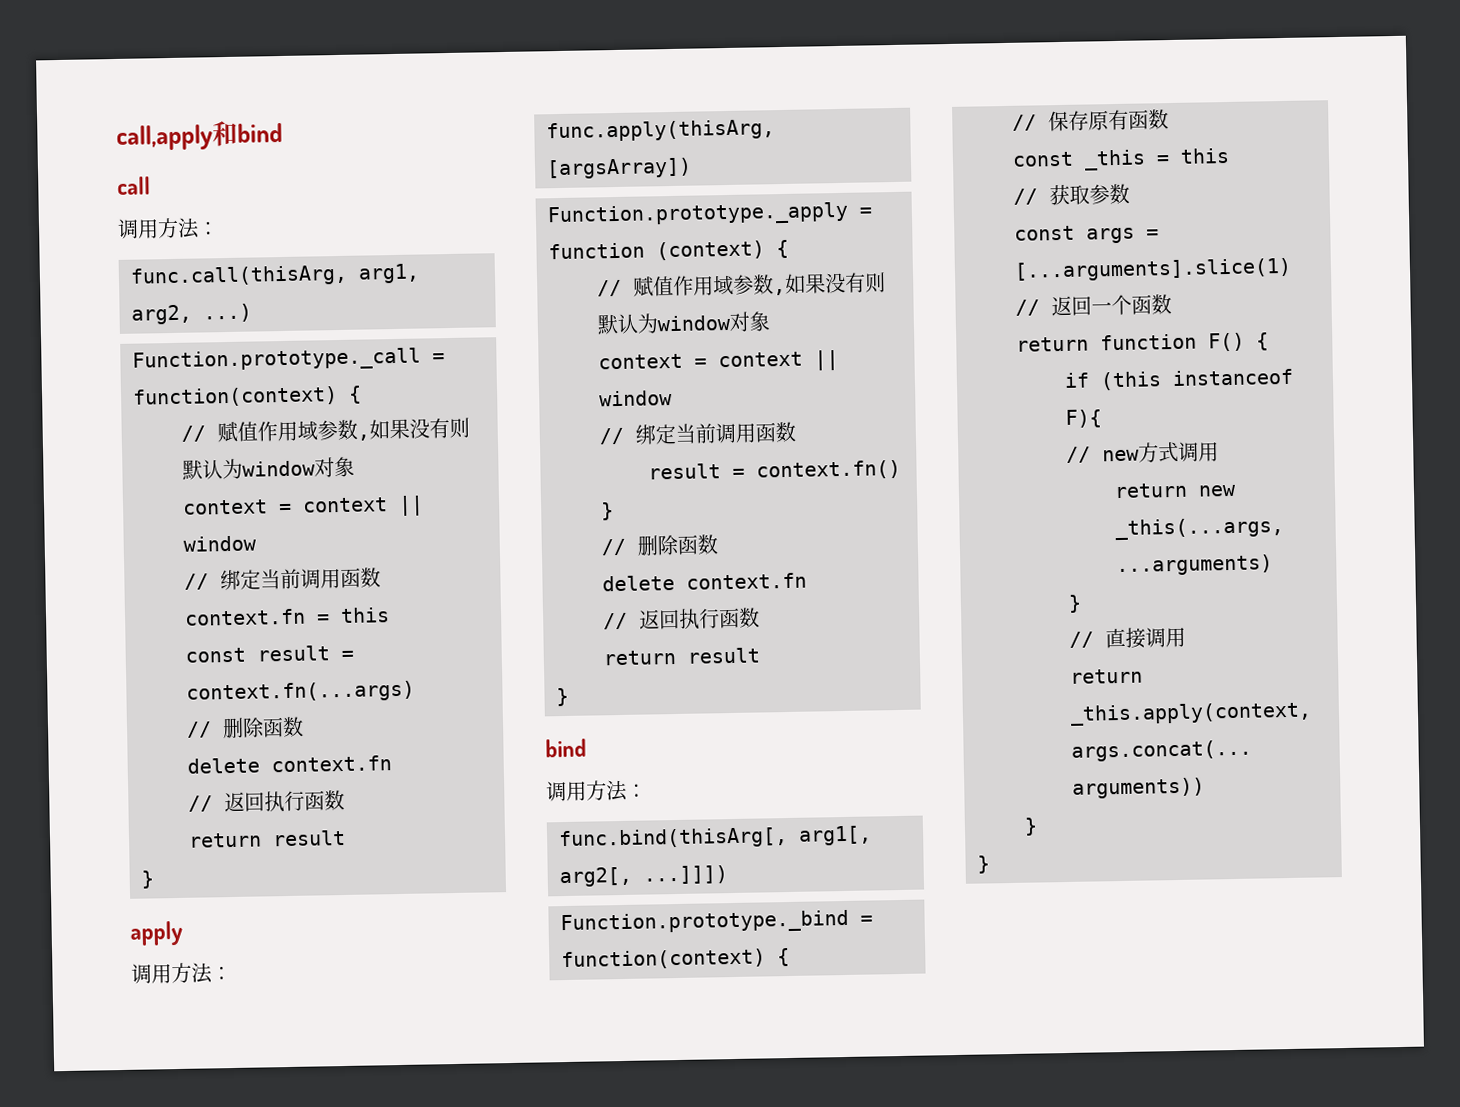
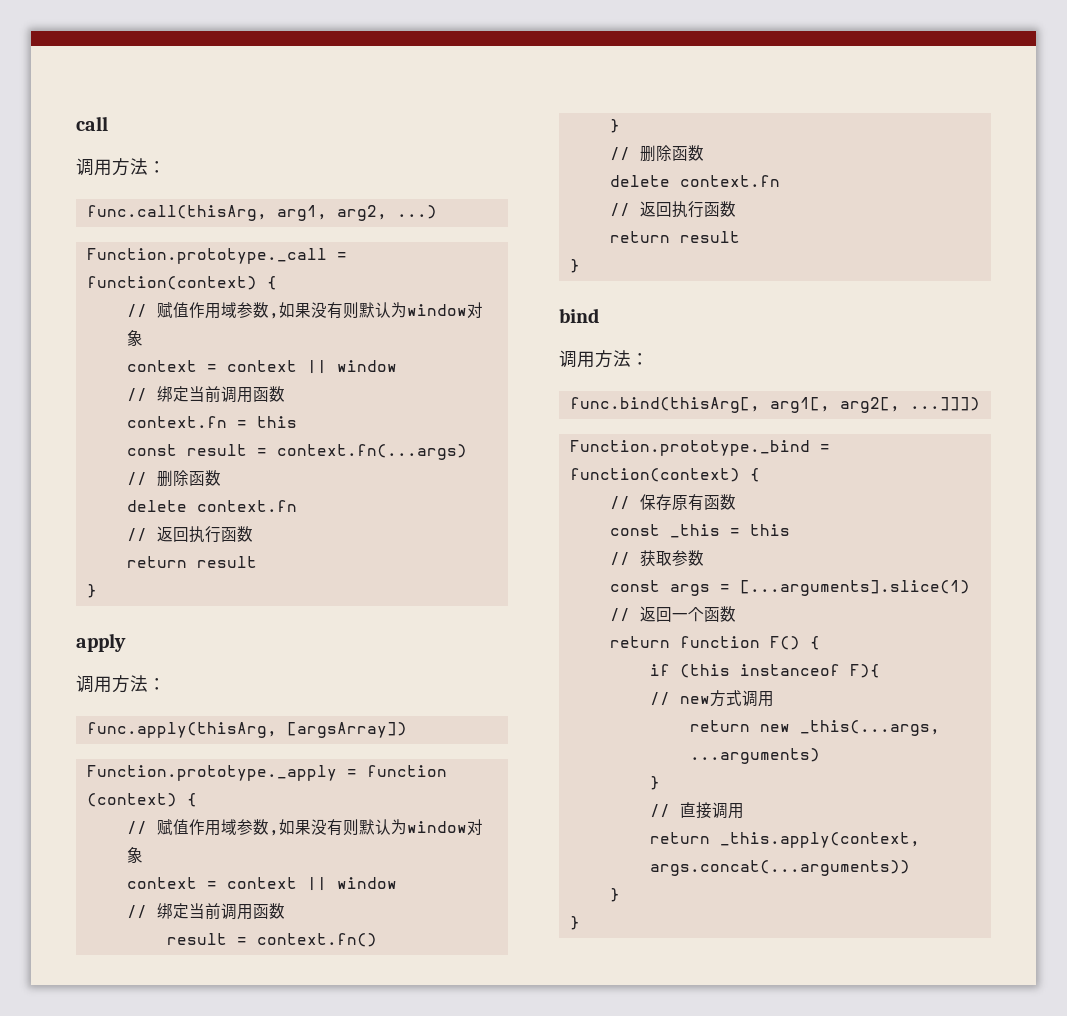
- call,apply和bind

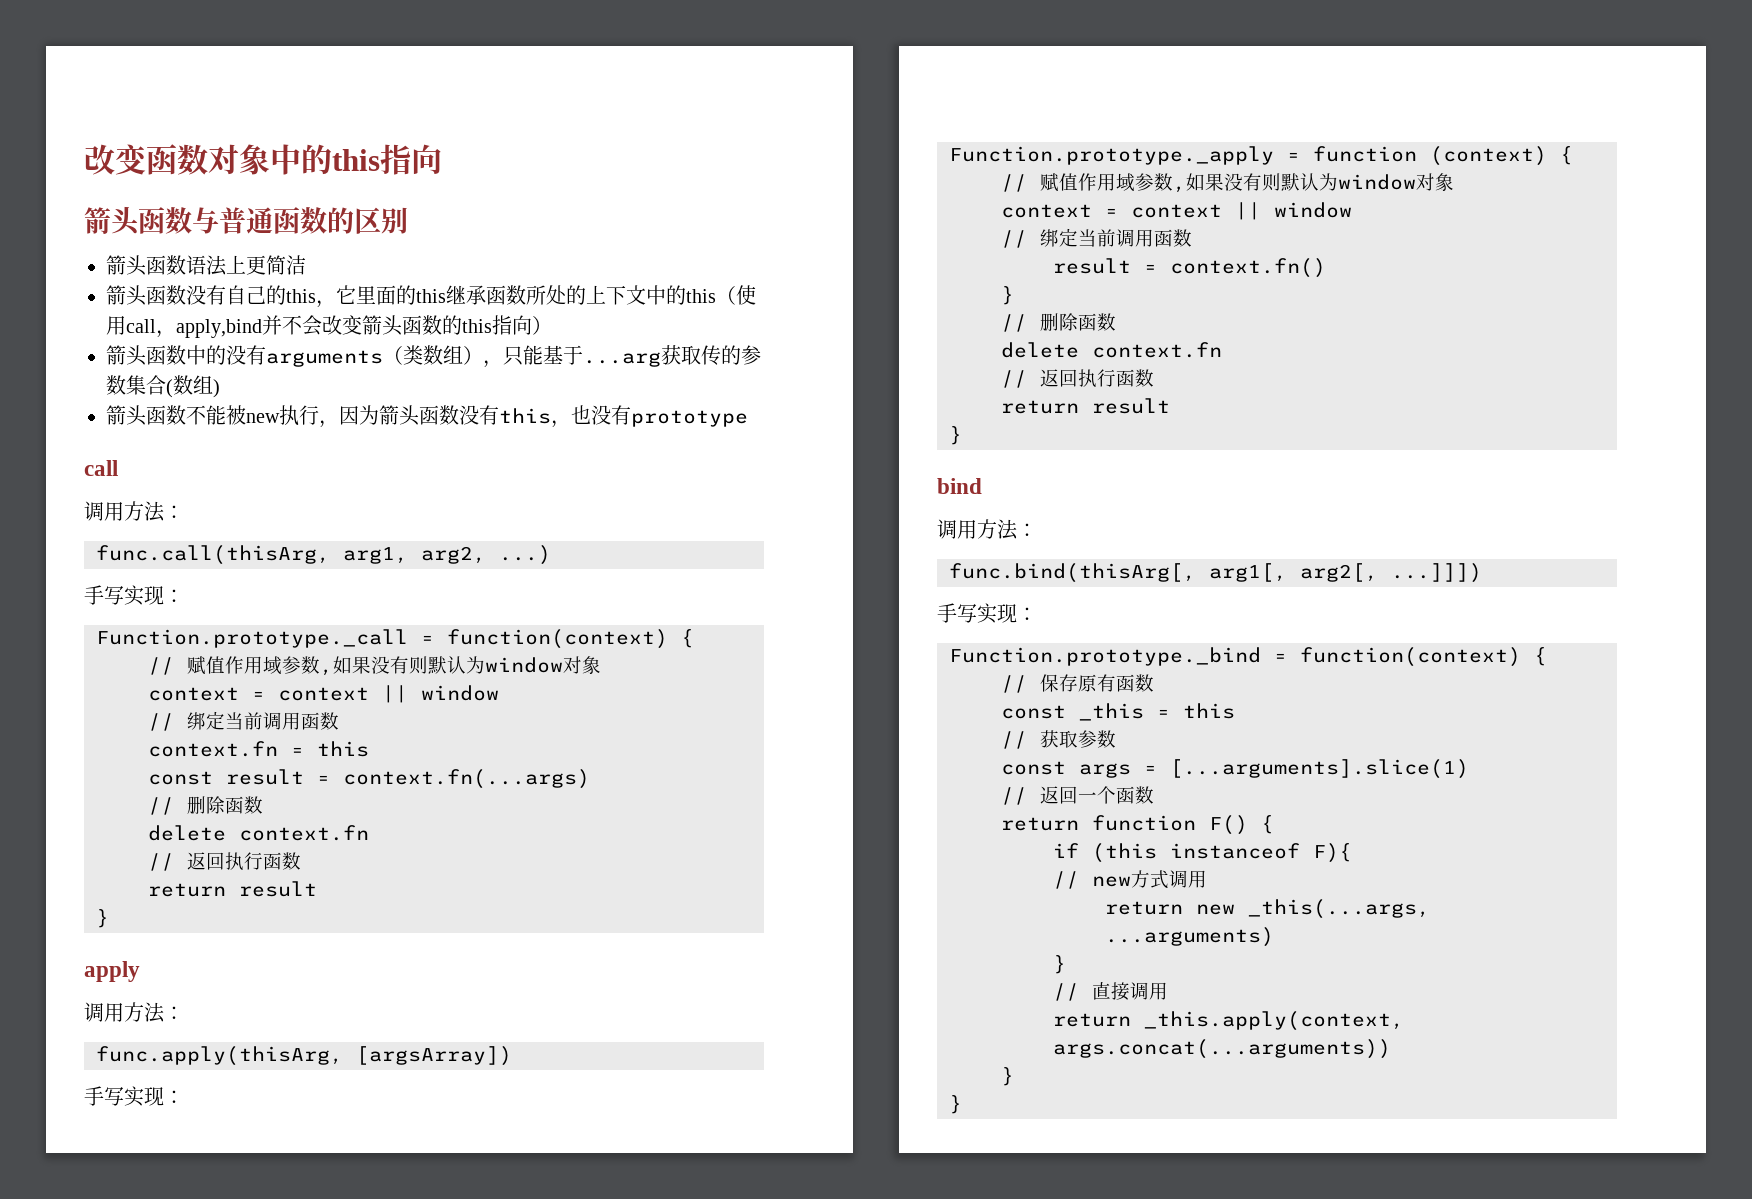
+ 改变函数对象中的this指向
+ 箭头函数与普通函数的区别
+ 箭头函数语法上更简洁
+ 箭头函数没有自己的this，它里面的this继承函数所处的上下文中的this（使用call，apply,bind并不会改变箭头函数的this指向）
+ 箭头函数中的没有arguments（类数组），只能基于...arg获取传的参数集合(数组)
+ 箭头函数不能被new执行，因为箭头函数没有this，也没有prototype
  func.call(thisArg, arg1, arg2, ...)
+ 手写实现：
  func.apply(thisArg, [argsArray])
+ 手写实现：
  func.bind(thisArg[, arg1[, arg2[, ...]]])
+ 手写实现：

